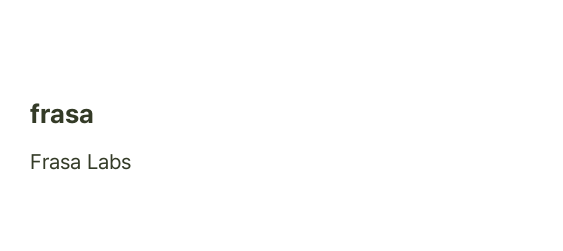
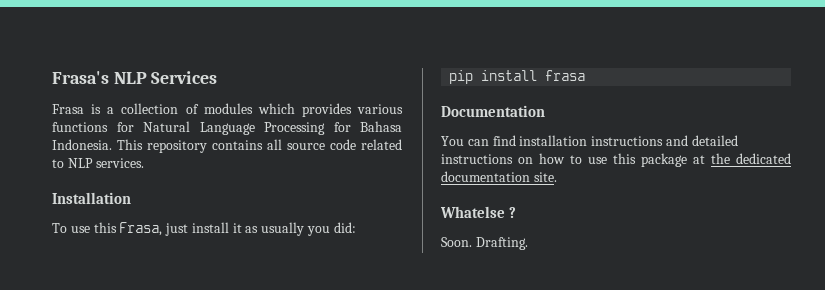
- frasa
- Frasa Labs
+ Frasa's NLP Services
+ Frasa is a collection of modules which provides various functions for Natural Language Processing for Bahasa Indonesia. This repository contains all source code related to NLP services.
+ Installation
+ To use this Frasa, just install it as usually you did:
+ pip install frasa
+ Documentation
+ You can find installation instructions and detailed instructions on how to use this package at the dedicated documentation site.
+ Whatelse ?
+ Soon. Drafting.

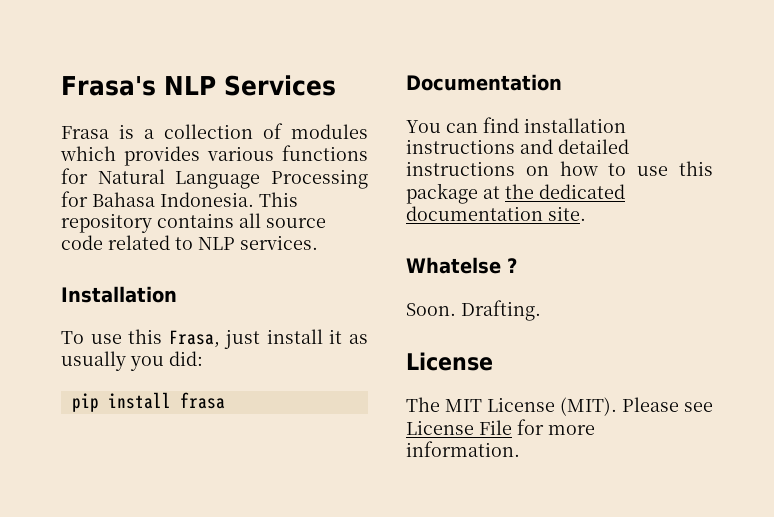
  Drafting.
+ License
+ The MIT License (MIT). Please see License File for more information.

